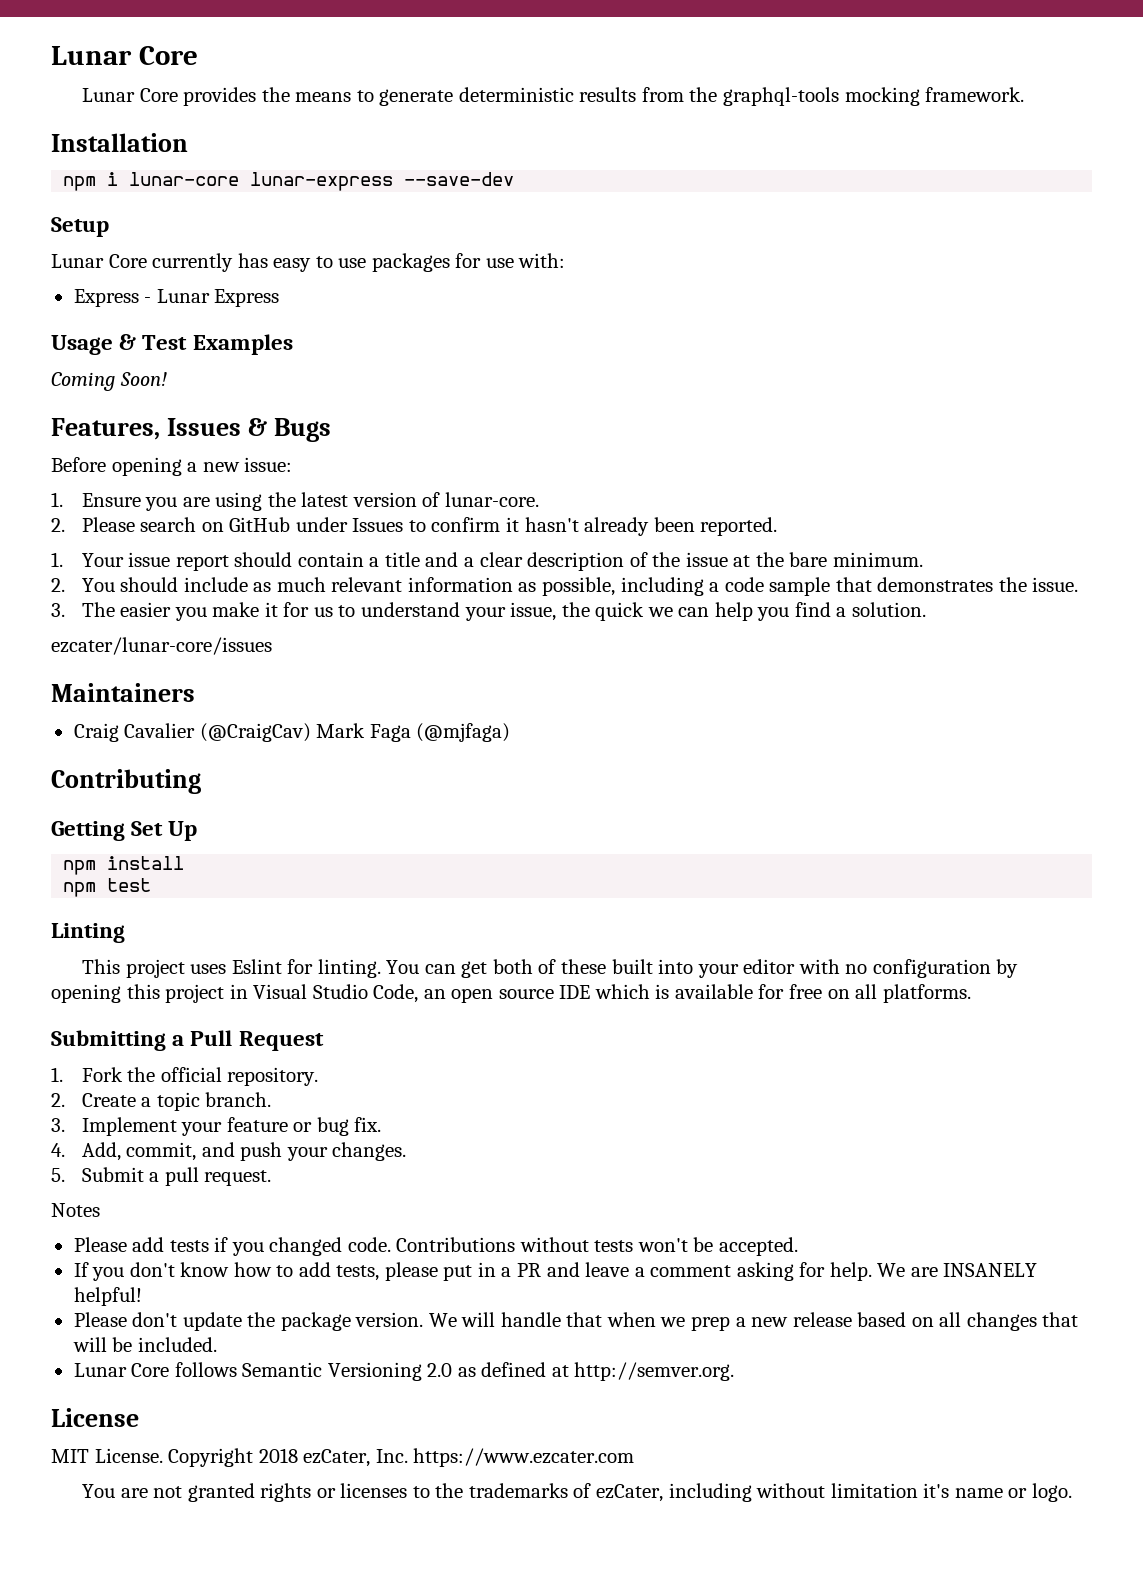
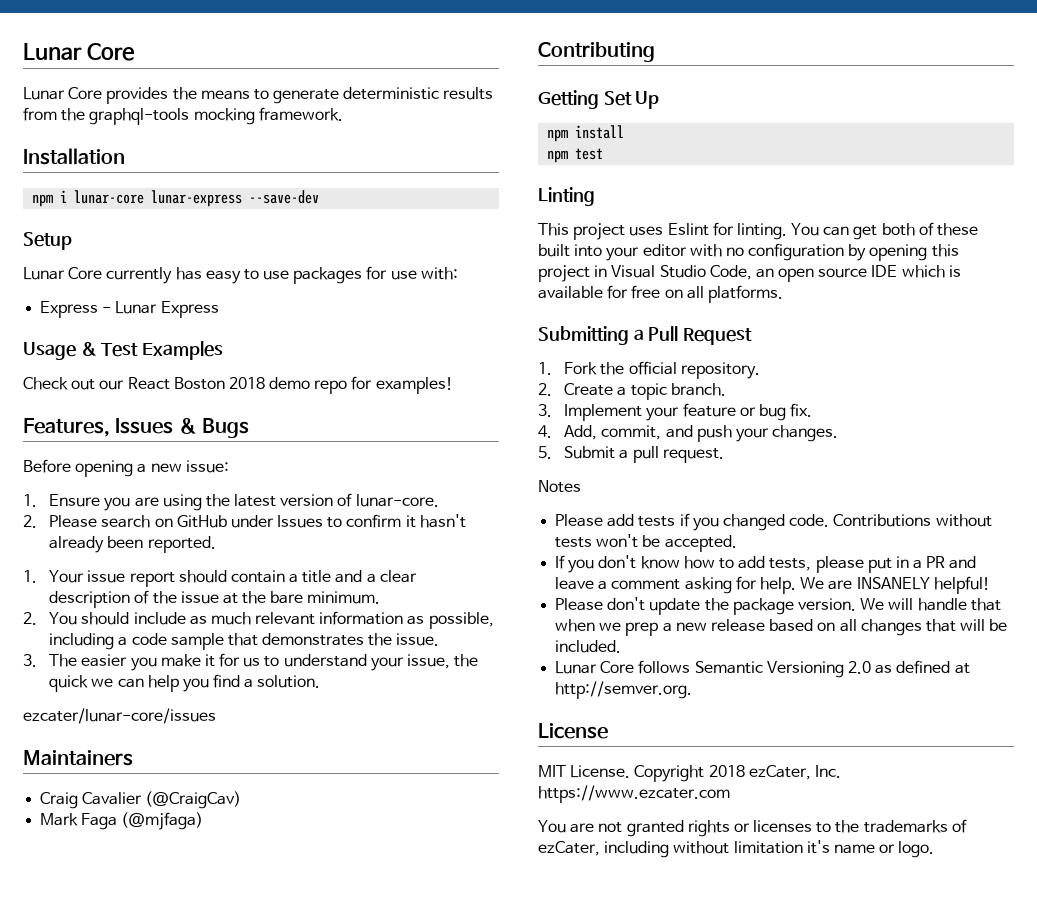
- Coming Soon!
+ Check out our React Boston 2018 demo repo for examples!
- Craig Cavalier (@CraigCav) Mark Faga (@mjfaga)
+ Craig Cavalier (@CraigCav)
+ Mark Faga (@mjfaga)

